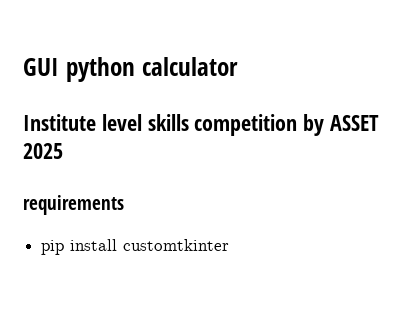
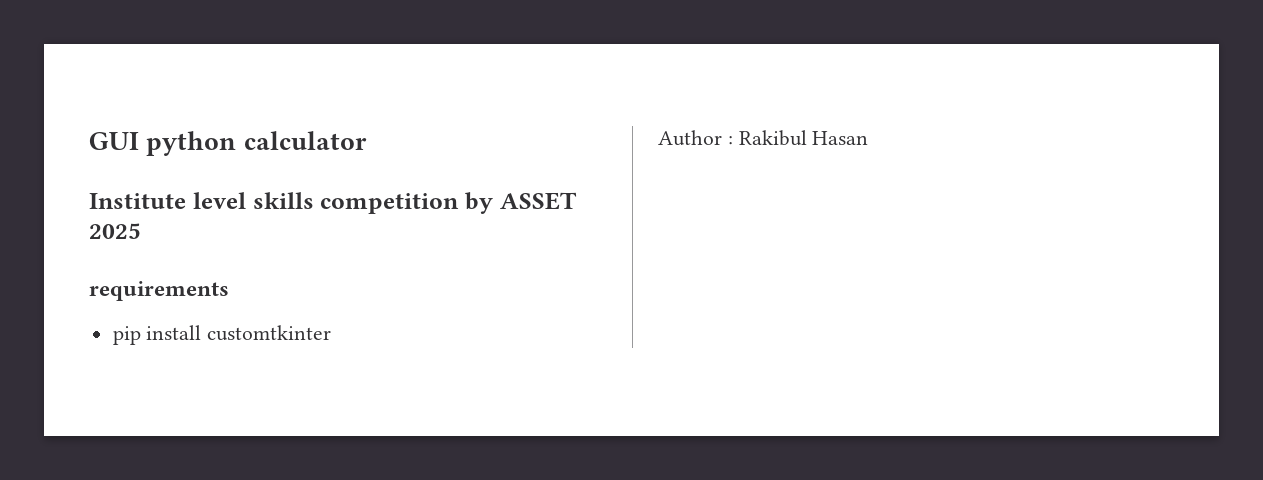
+ Author : Rakibul Hasan

